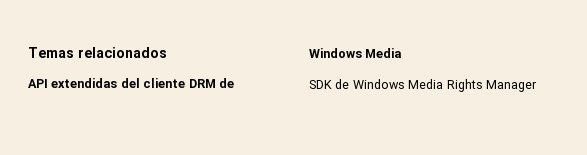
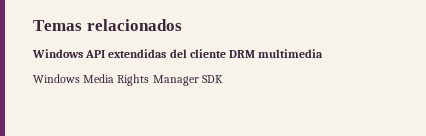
- API extendidas del cliente DRM de Windows Media
- SDK de Windows Media Rights Manager
+ Windows API extendidas del cliente DRM multimedia
+ Windows Media Rights Manager SDK

